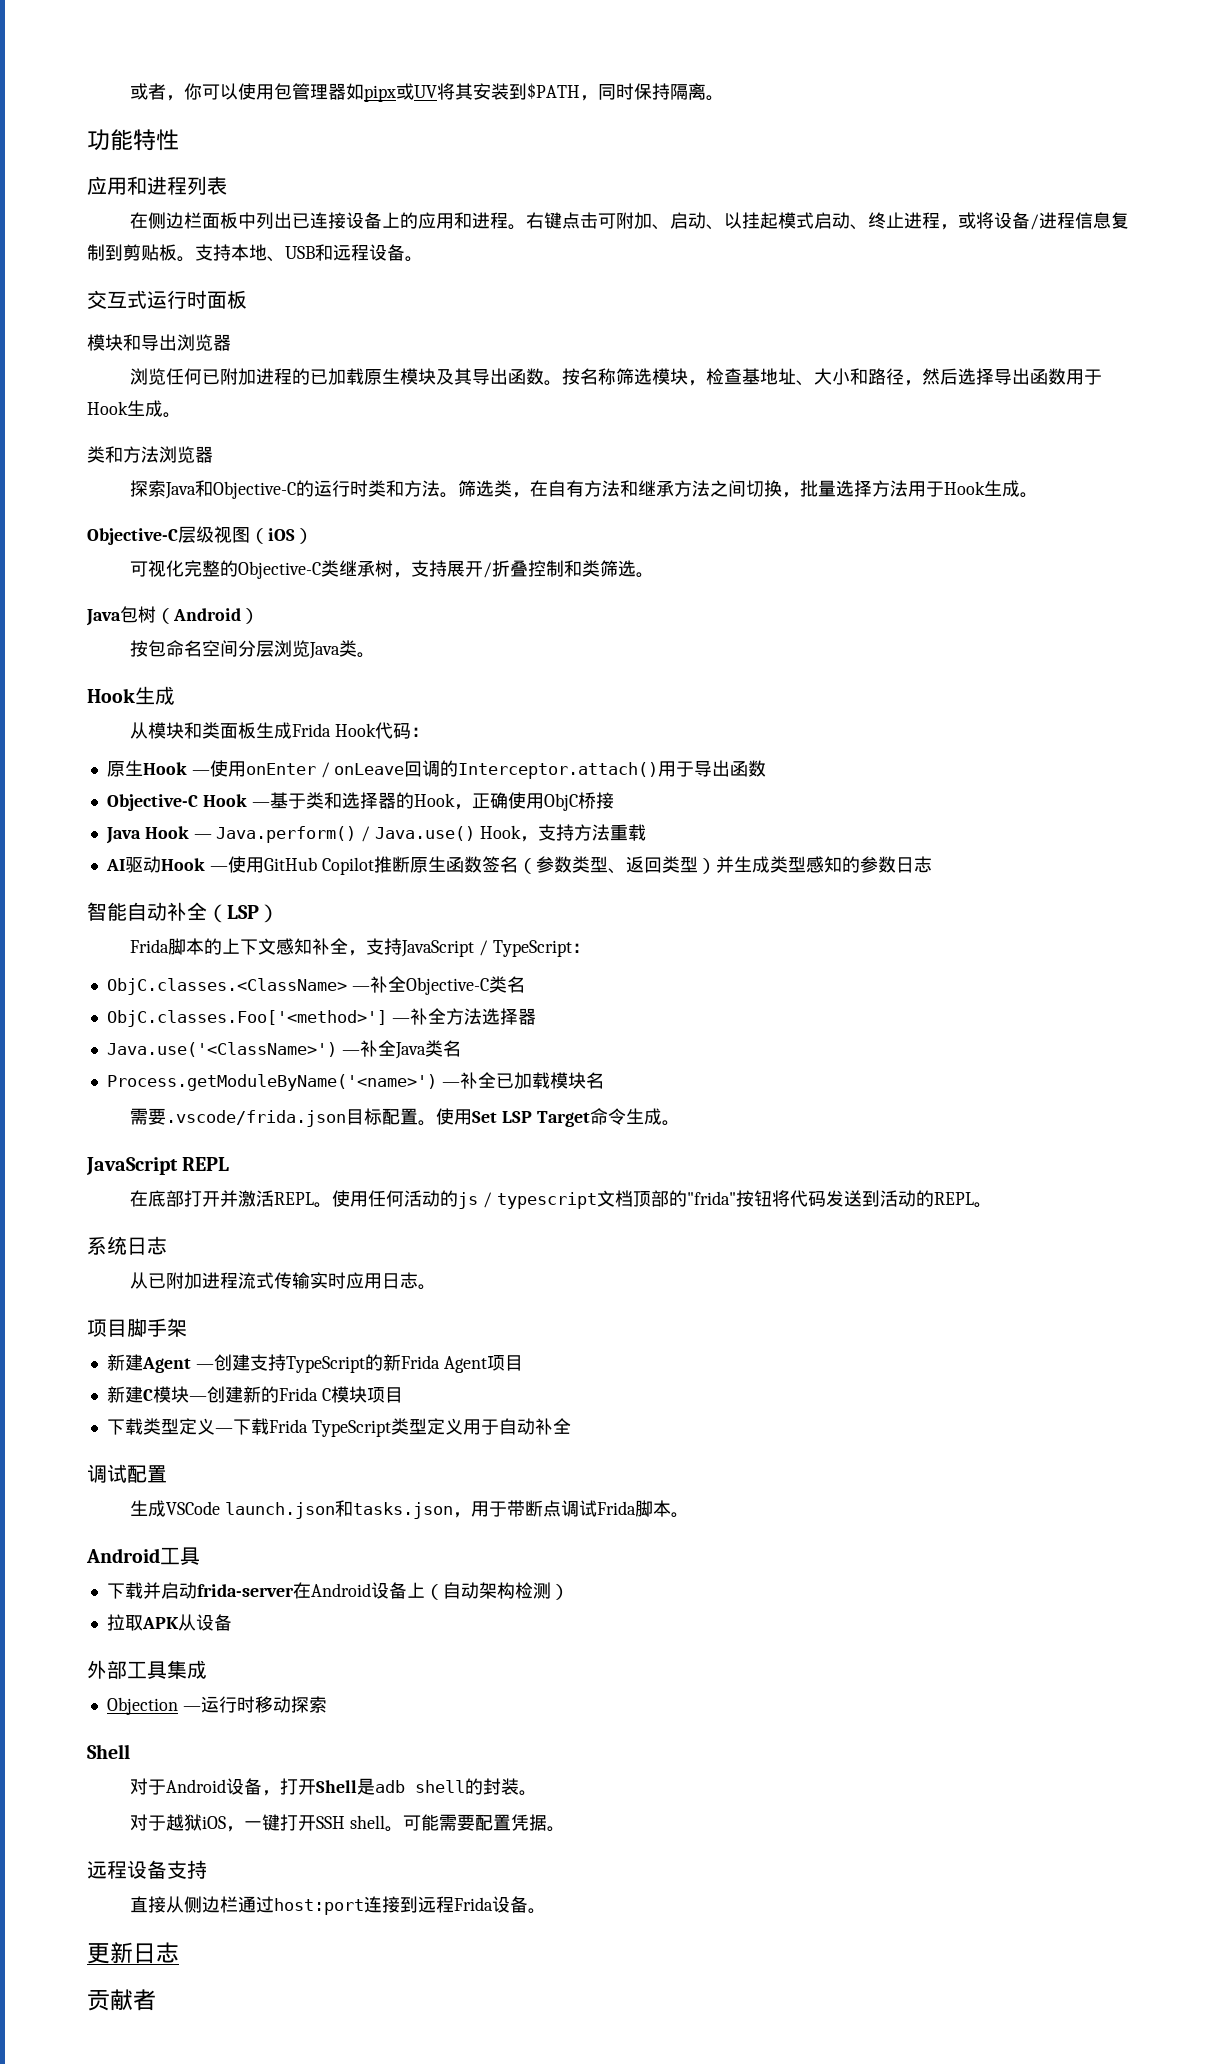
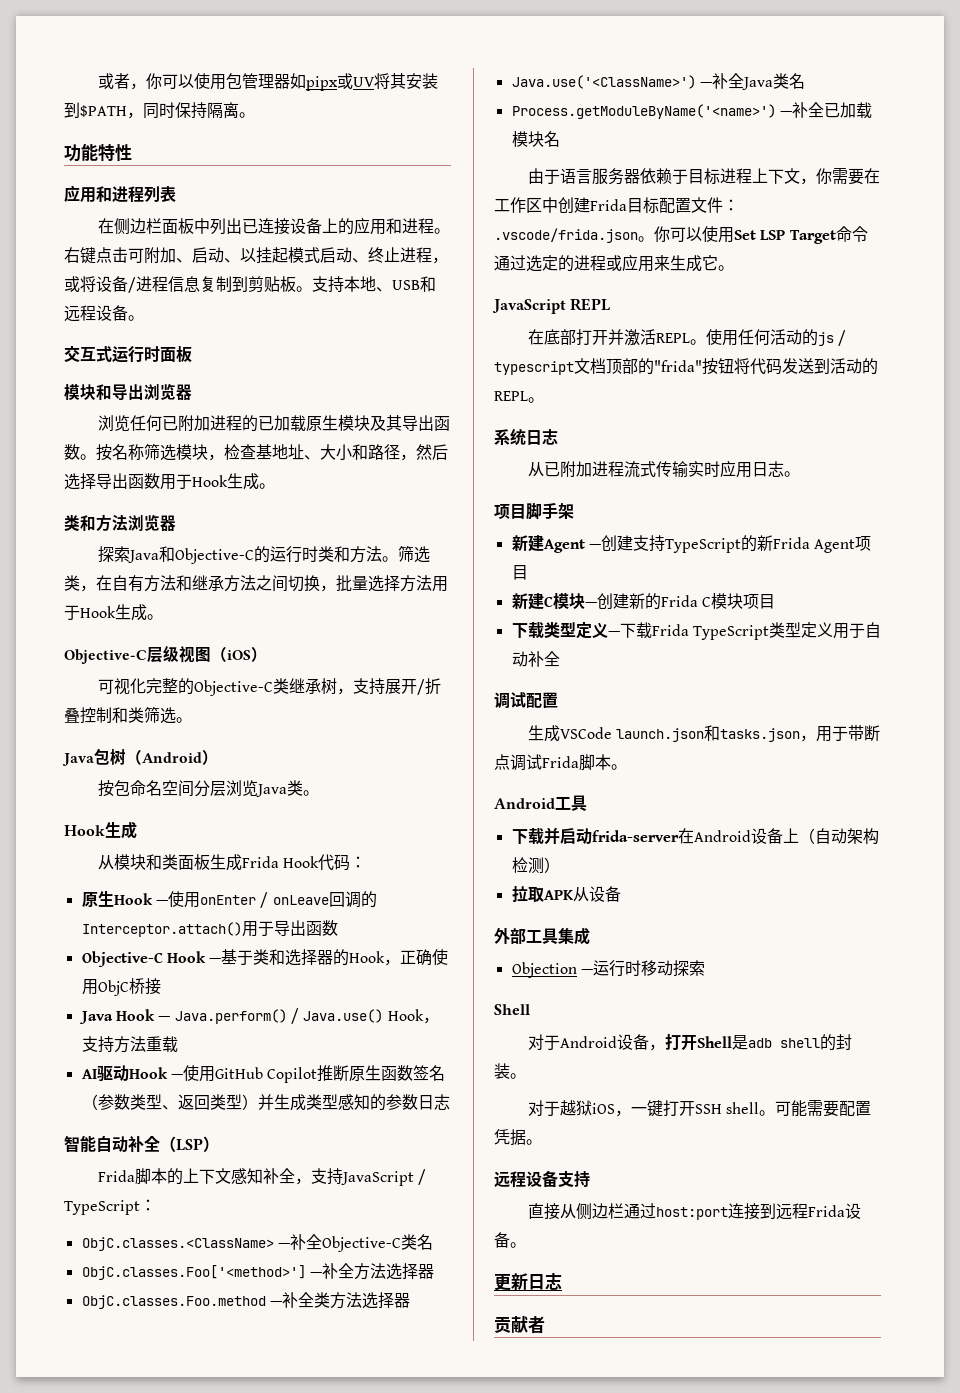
+ ObjC.classes.Foo.method —补全类方法选择器
- 需要.vscode/frida.json目标配置。使用Set LSP Target命令生成。
+ 由于语言服务器依赖于目标进程上下文，你需要在工作区中创建Frida目标配置文件：.vscode/frida.json。你可以使用Set LSP Target命令通过选定的进程或应用来生成它。

